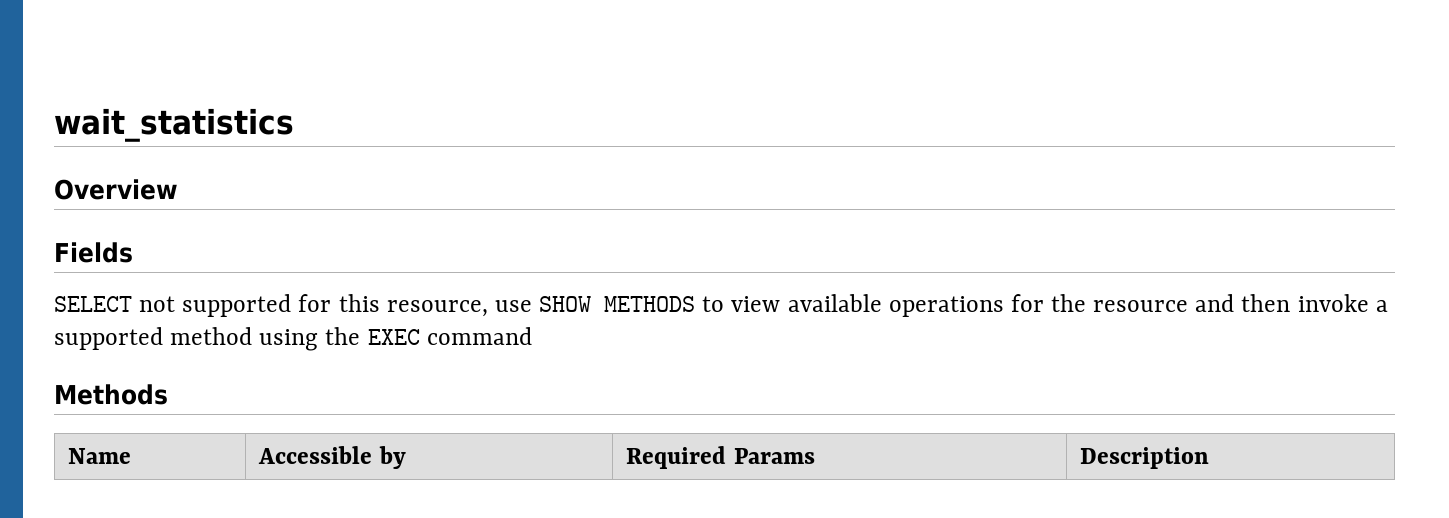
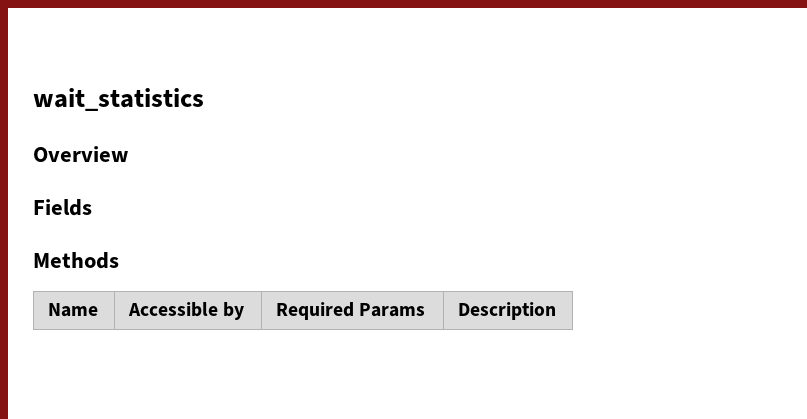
- SELECT not supported for this resource, use SHOW METHODS to view available operations for the resource and then invoke a supported method using the EXEC command

